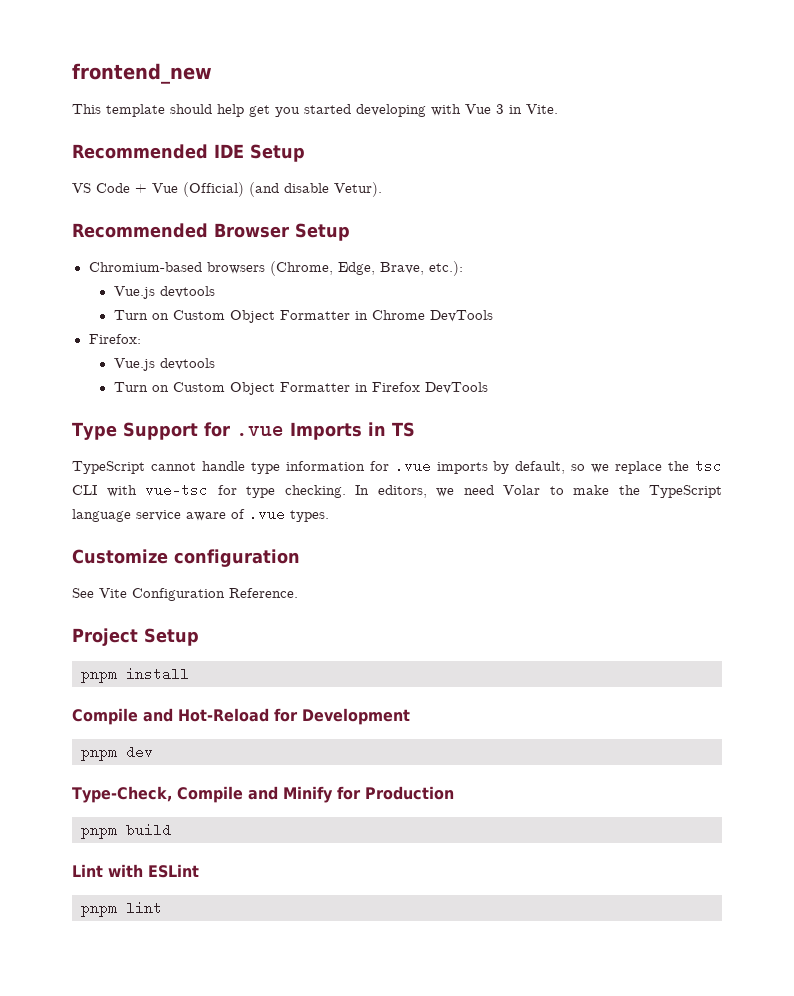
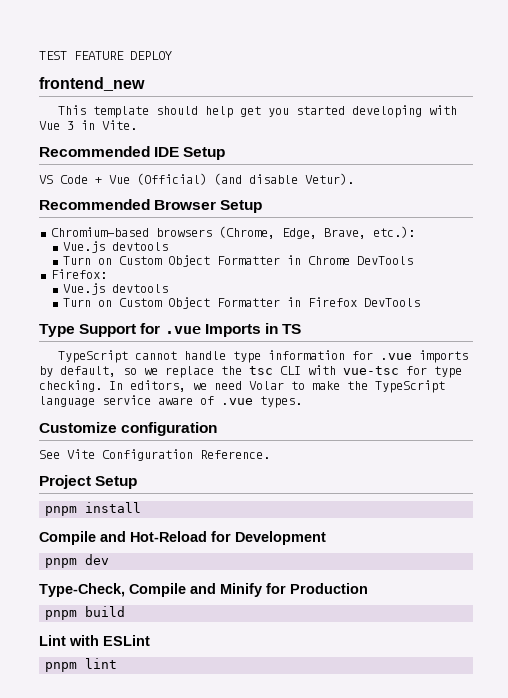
+ TEST FEATURE DEPLOY

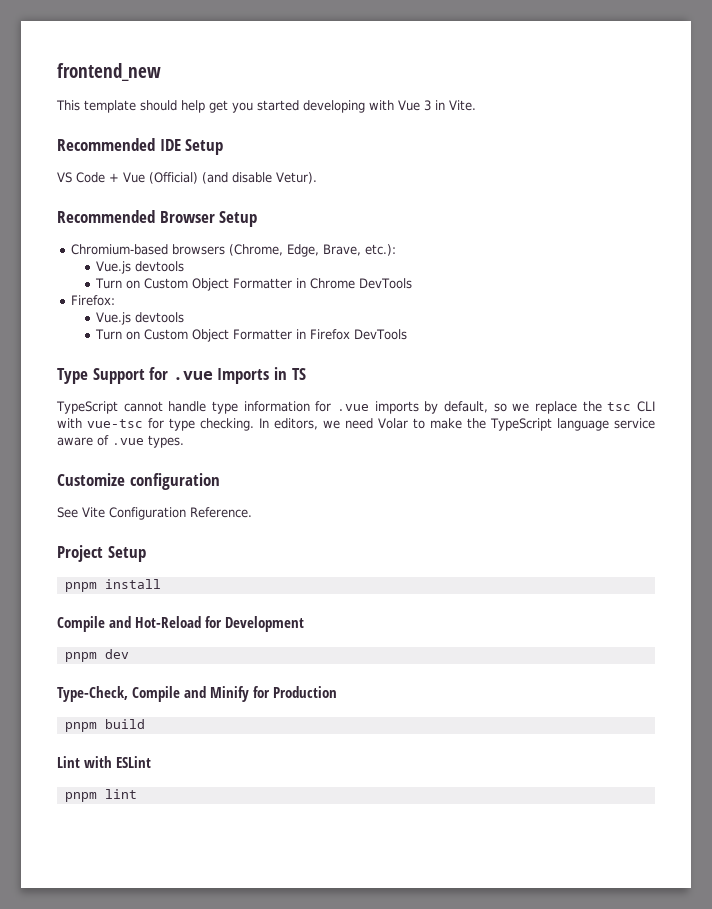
- TEST FEATURE DEPLOY

